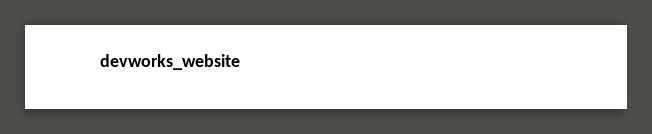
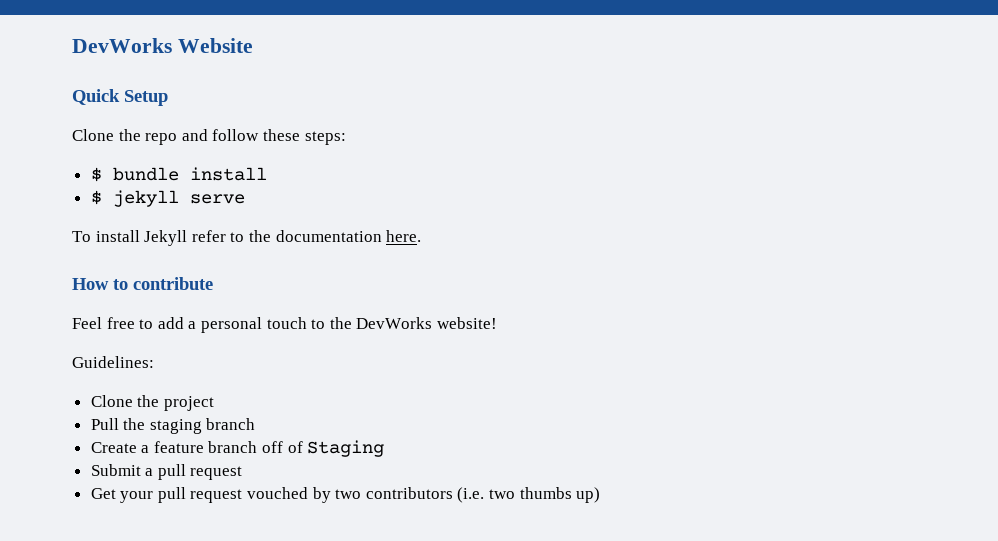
- devworks_website
+ DevWorks Website
+ Quick Setup
+ Clone the repo and follow these steps:
+ $ bundle install
+ $ jekyll serve
+ To install Jekyll refer to the documentation here.
+ How to contribute
+ Feel free to add a personal touch to the DevWorks website!
+ Guidelines:
+ Clone the project
+ Pull the staging branch
+ Create a feature branch off of Staging
+ Submit a pull request
+ Get your pull request vouched by two contributors (i.e. two thumbs up)

